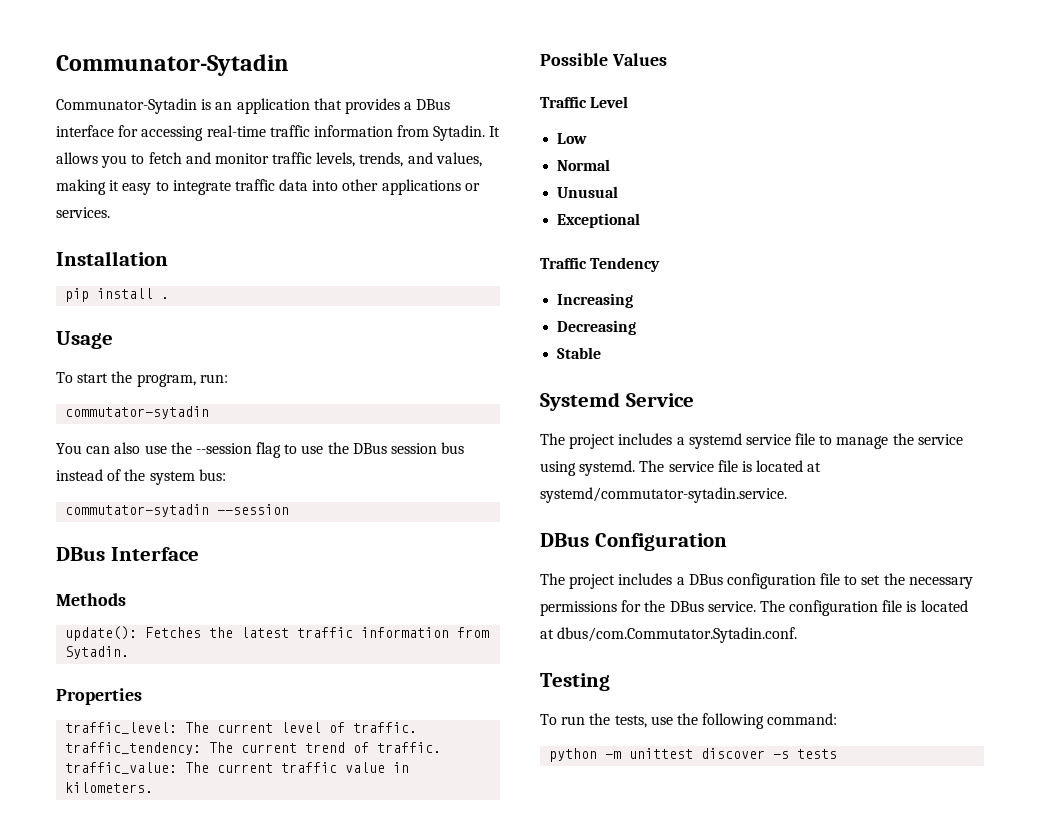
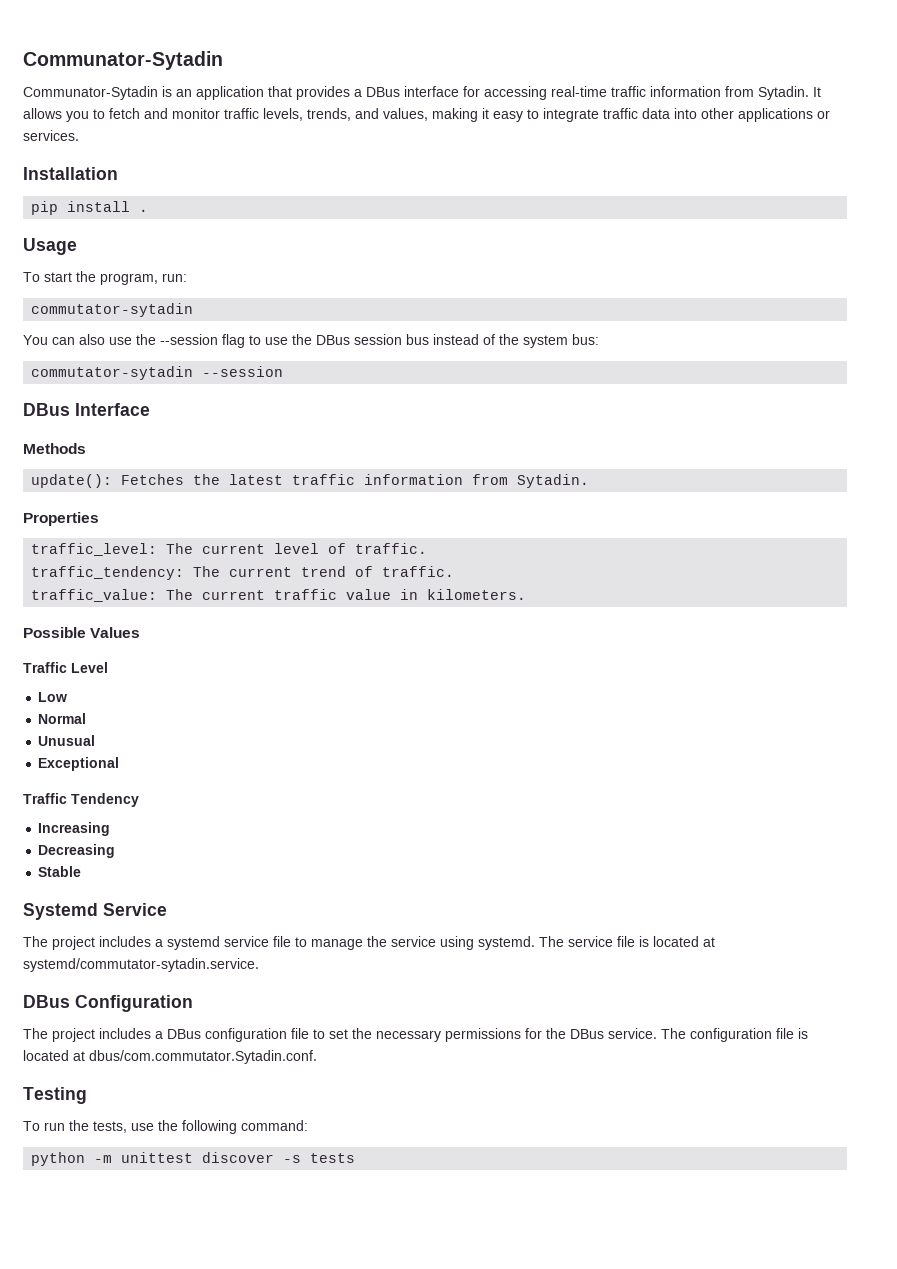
- The configuration file is located at dbus/com.Commutator.Sytadin.conf.
+ The configuration file is located at dbus/com.commutator.Sytadin.conf.

